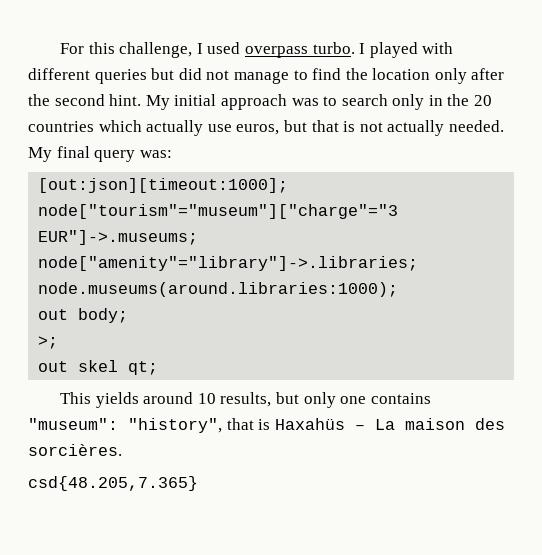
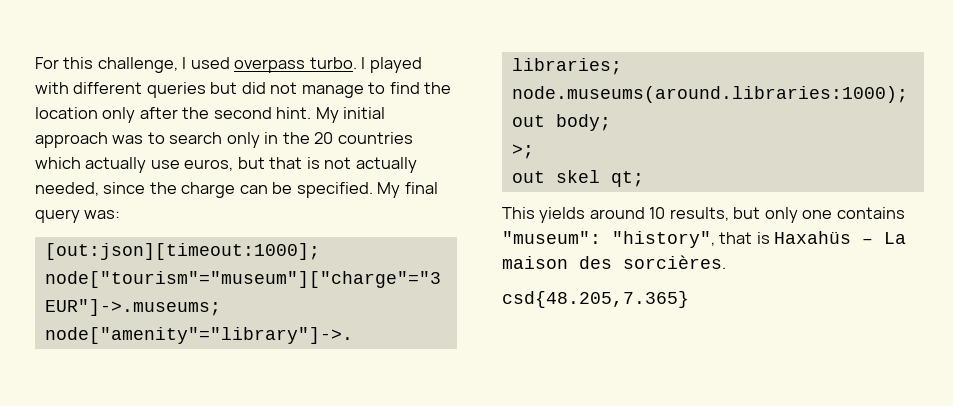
- My initial approach was to search only in the 20 countries which actually use euros, but that is not actually needed.
+ My initial approach was to search only in the 20 countries which actually use euros, but that is not actually needed, since the charge can be specified.

